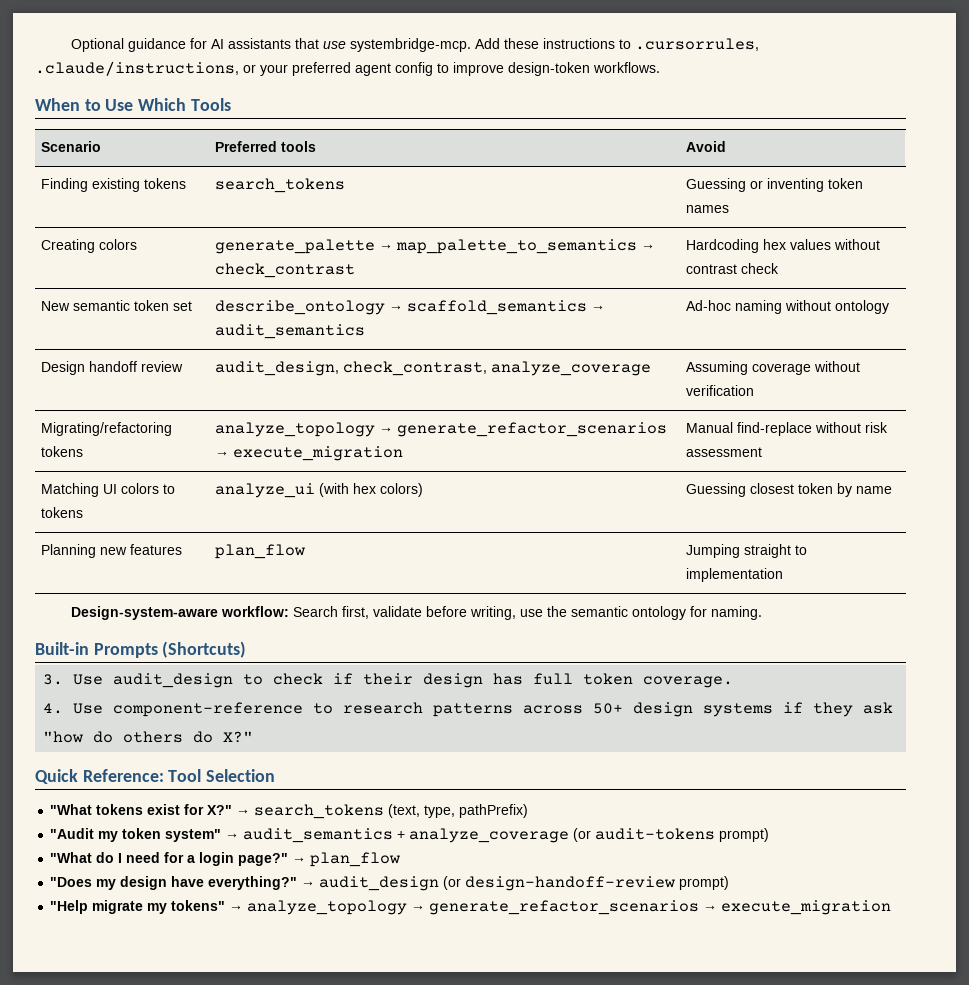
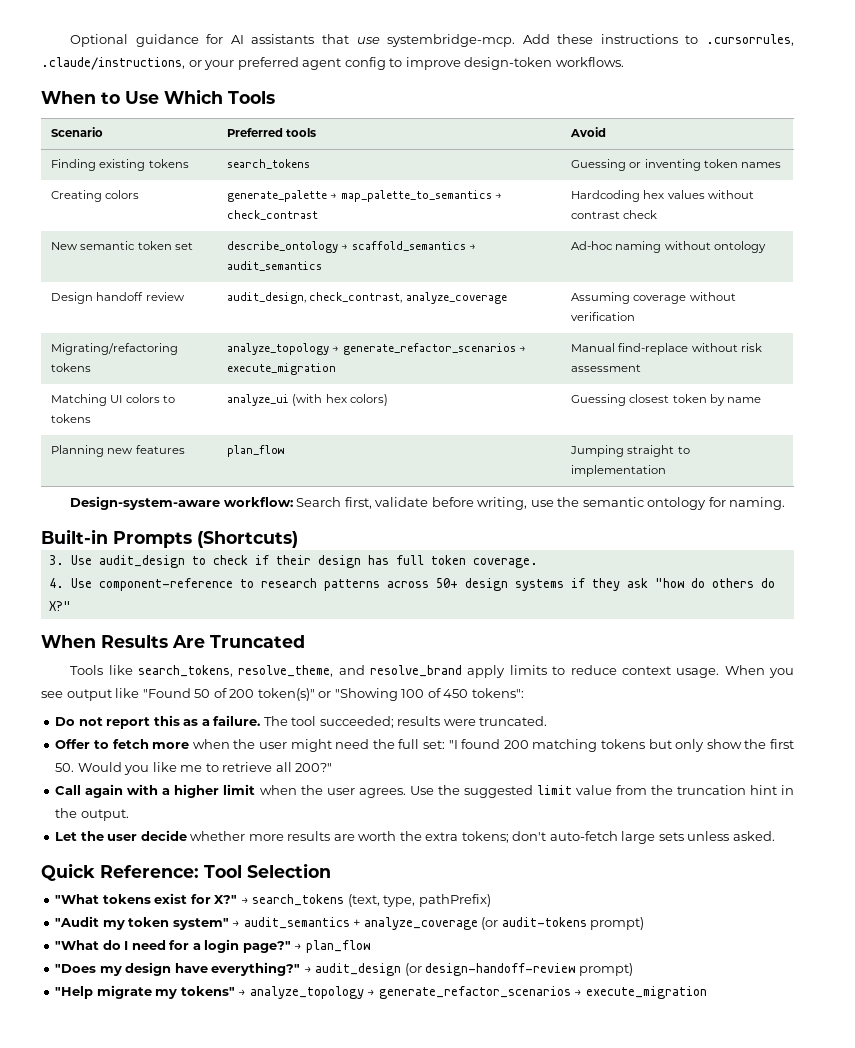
+ When Results Are Truncated
+ Tools like search_tokens, resolve_theme, and resolve_brand apply limits to reduce context usage. When you see output like "Found 50 of 200 token(s)" or "Showing 100 of 450 tokens":
+ Do not report this as a failure. The tool succeeded; results were truncated.
+ Offer to fetch more when the user might need the full set: "I found 200 matching tokens but only show the first 50. Would you like me to retrieve all 200?"
+ Call again with a higher limit when the user agrees. Use the suggested limit value from the truncation hint in the output.
+ Let the user decide whether more results are worth the extra tokens; don't auto-fetch large sets unless asked.

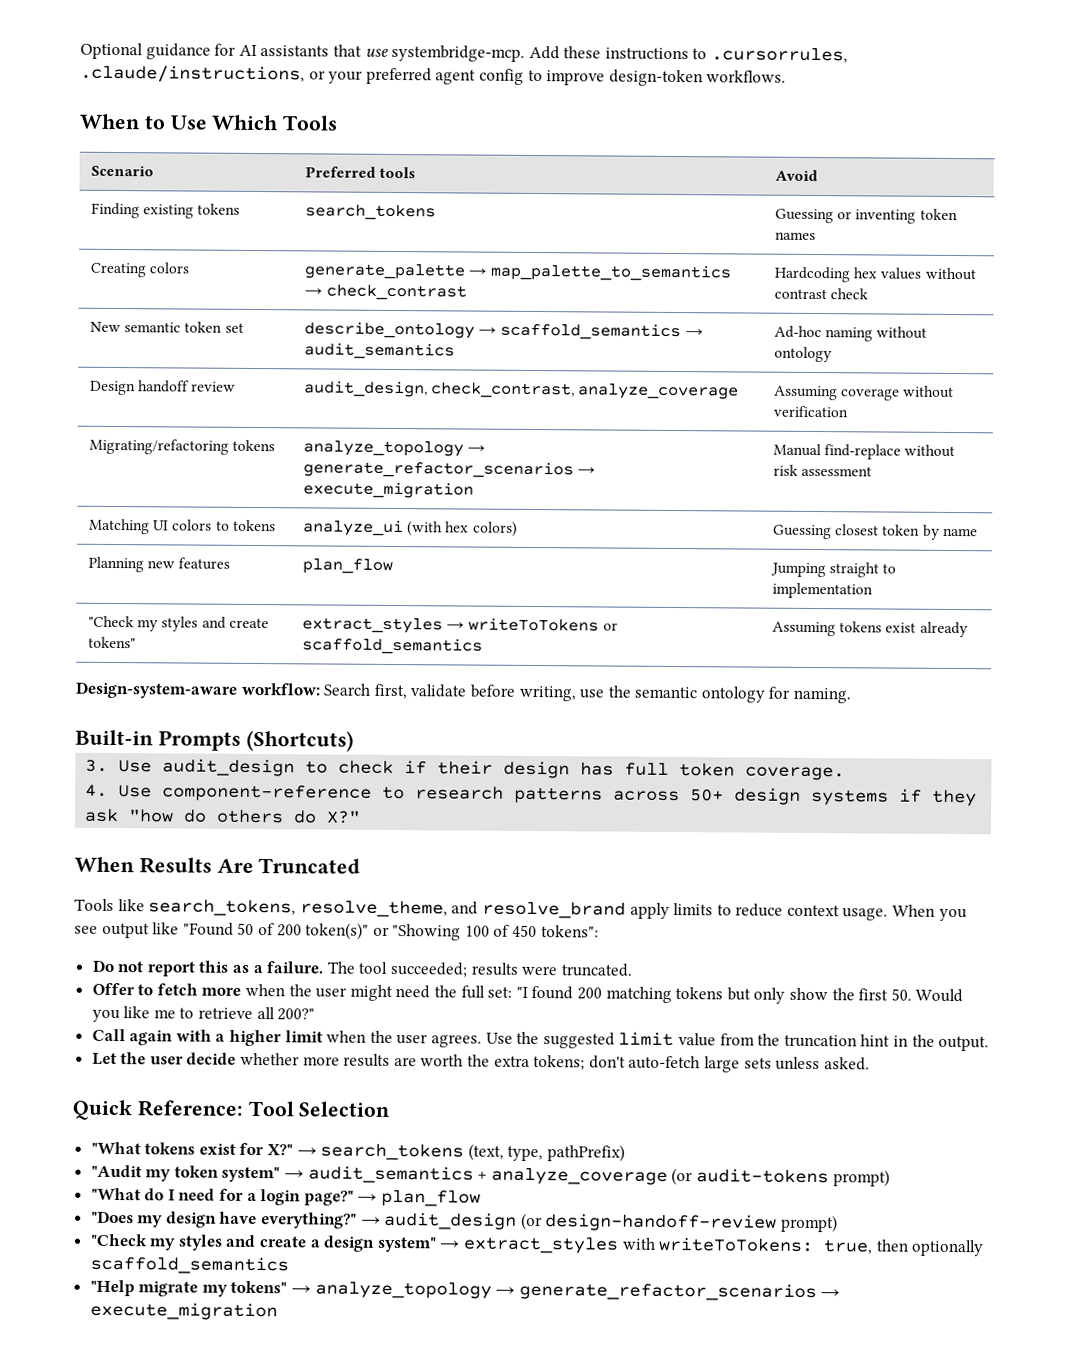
+ "Check my styles and create tokens" | extract_styles → writeToTokens or scaffold_semantics | Assuming tokens exist already
+ "Check my styles and create a design system" → extract_styles with writeToTokens: true, then optionally scaffold_semantics

